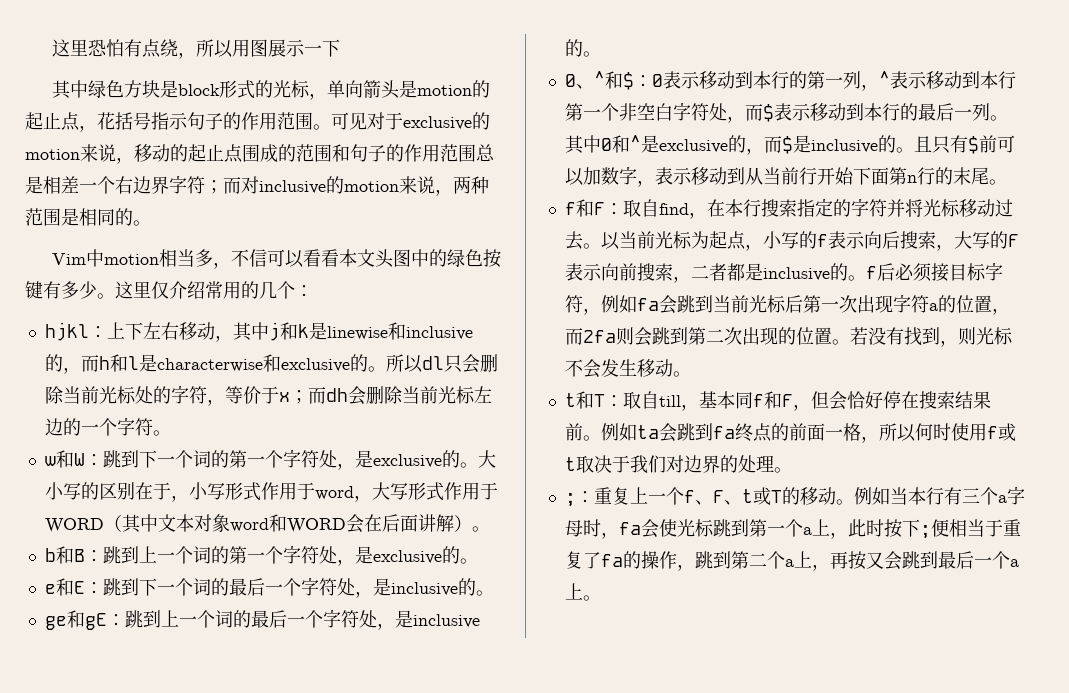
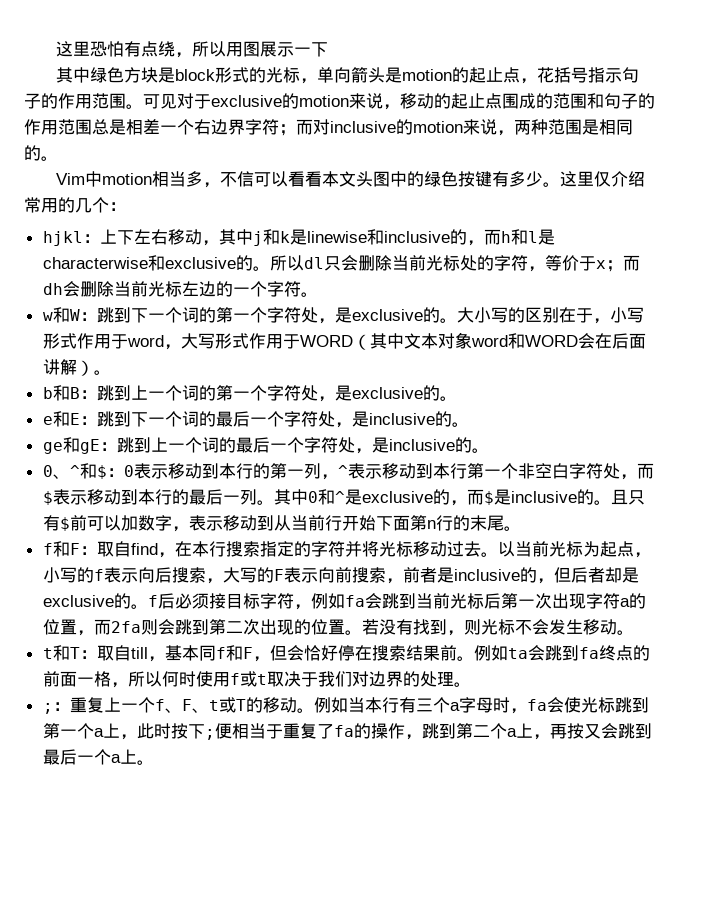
- 以当前光标为起点，小写的f表示向后搜索，大写的F表示向前搜索，二者都是inclusive的。f后必须接目标字符，例如fa会跳到当前光标后第一次出现字符a的位置，而2fa则会跳到第二次出现的位置。
+ 以当前光标为起点，小写的f表示向后搜索，大写的F表示向前搜索，前者是inclusive的，但后者却是exclusive的。f后必须接目标字符，例如fa会跳到当前光标后第一次出现字符a的位置，而2fa则会跳到第二次出现的位置。

